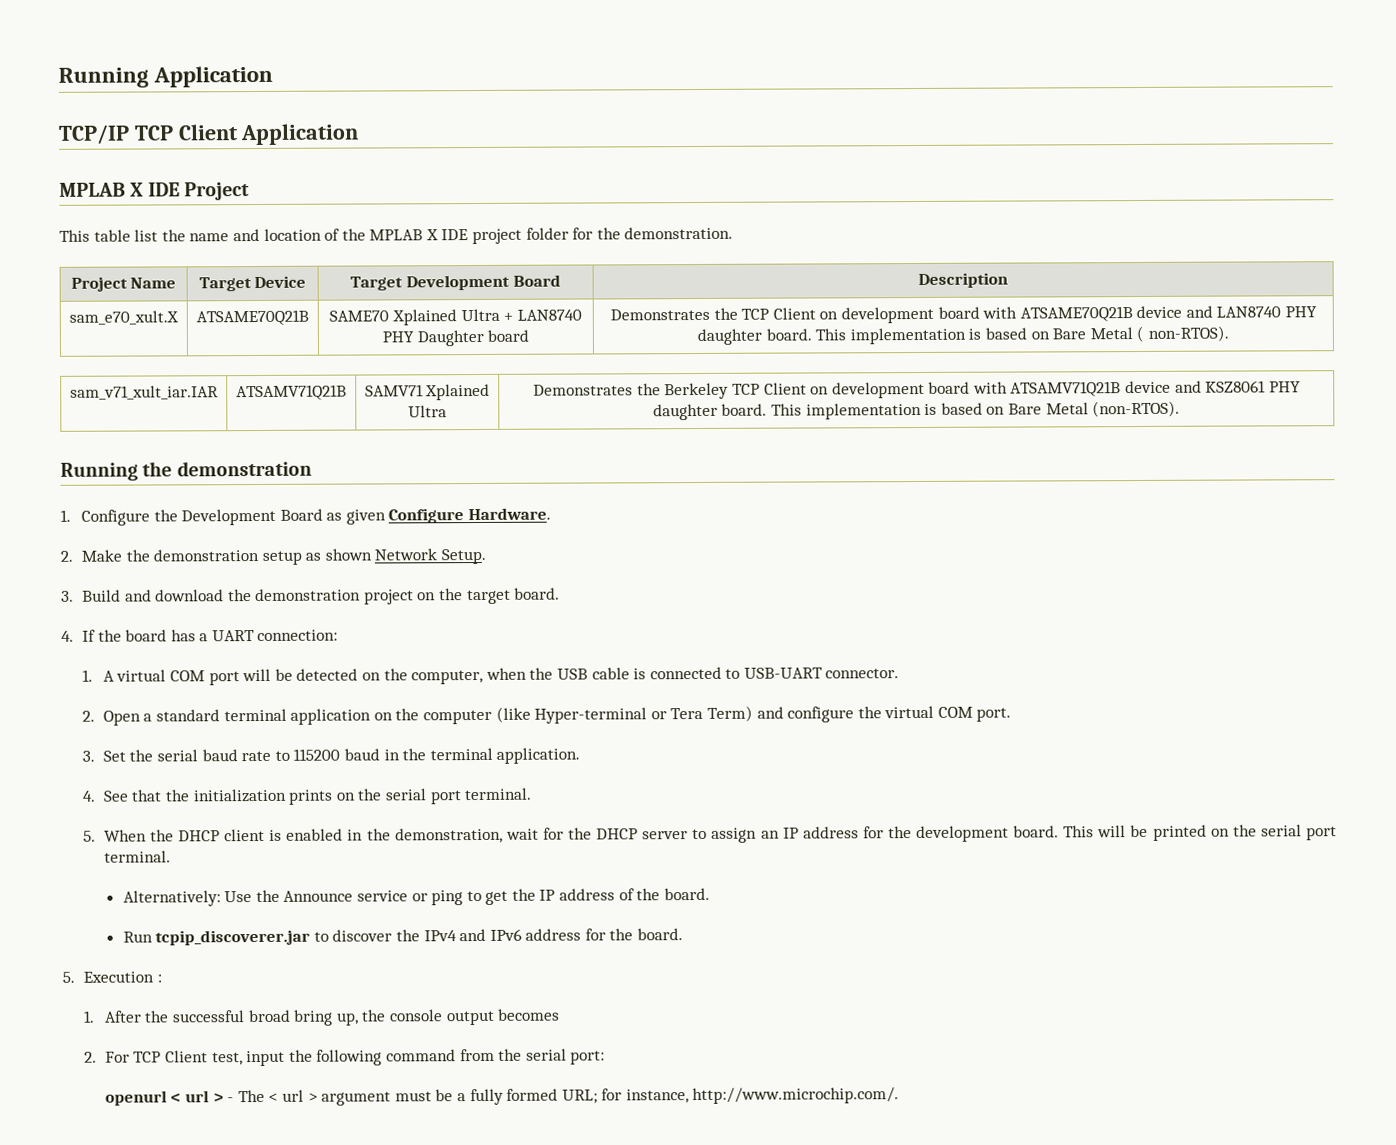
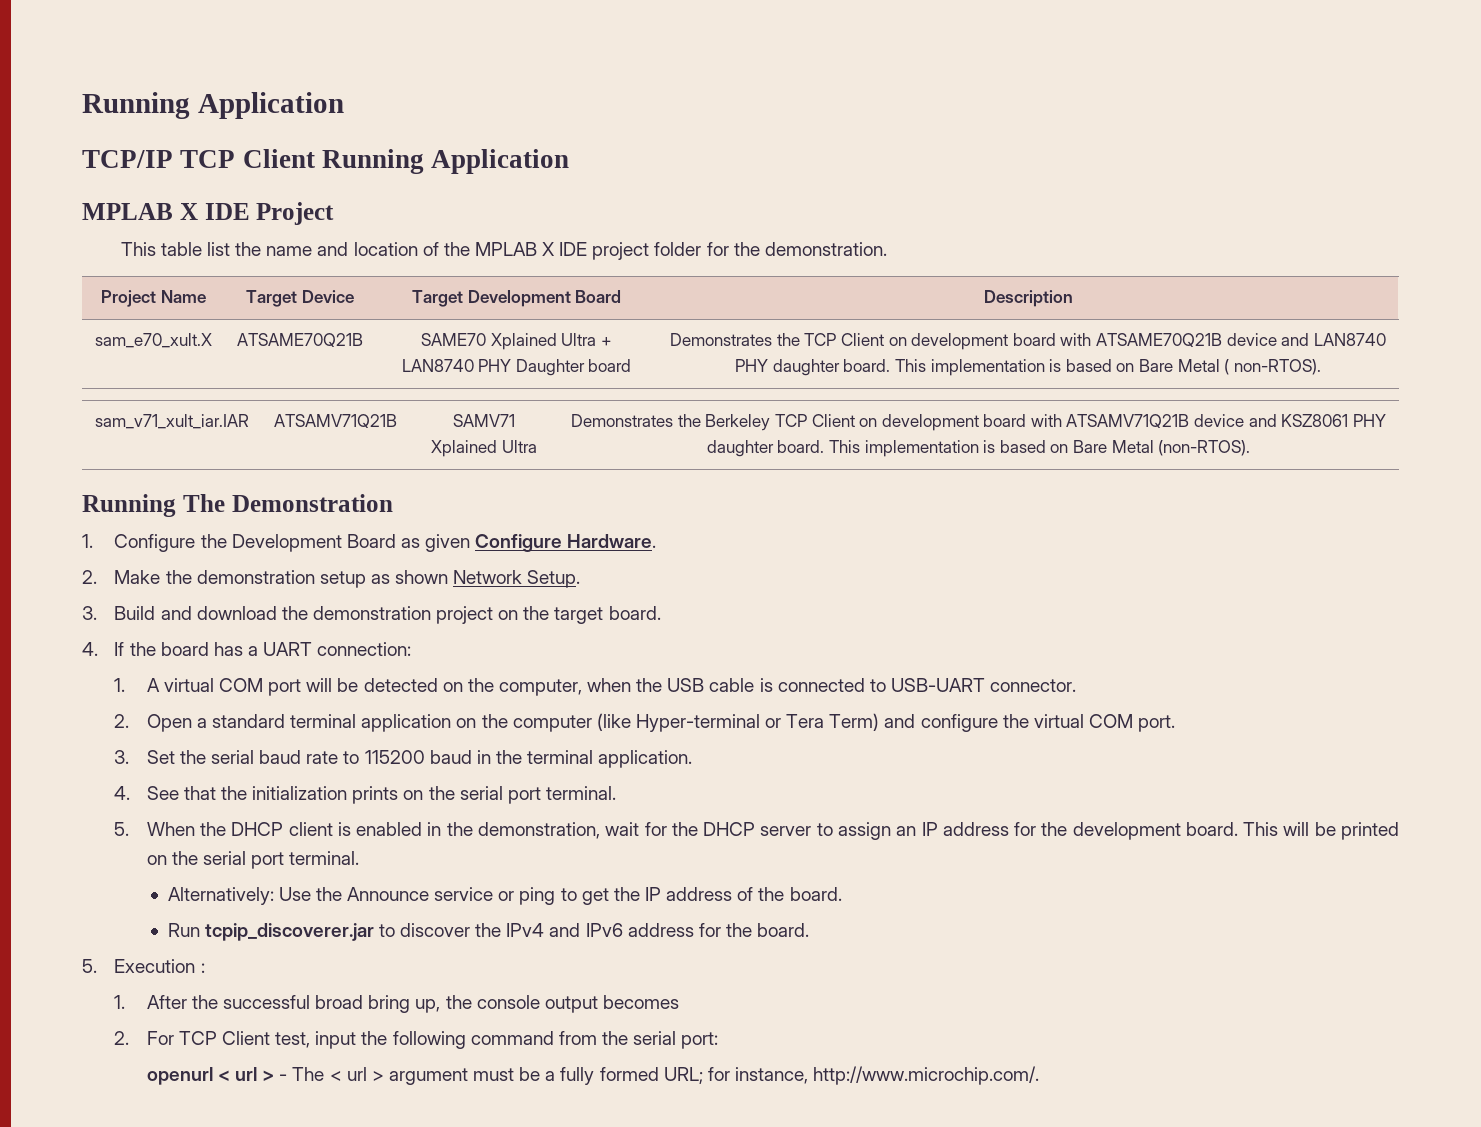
- TCP/IP TCP Client Application
+ TCP/IP TCP Client Running Application
- Running the demonstration
+ Running The Demonstration

